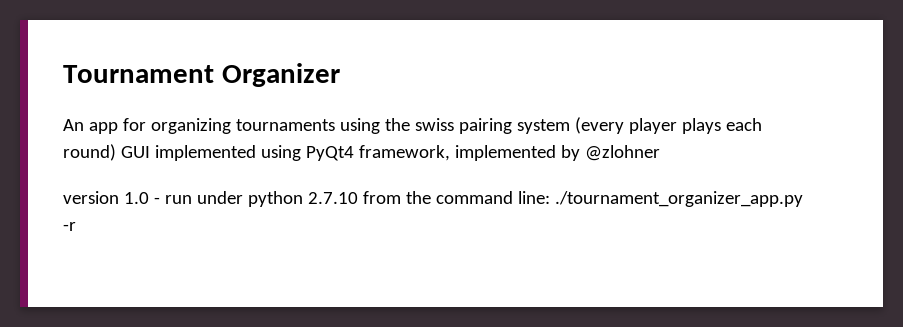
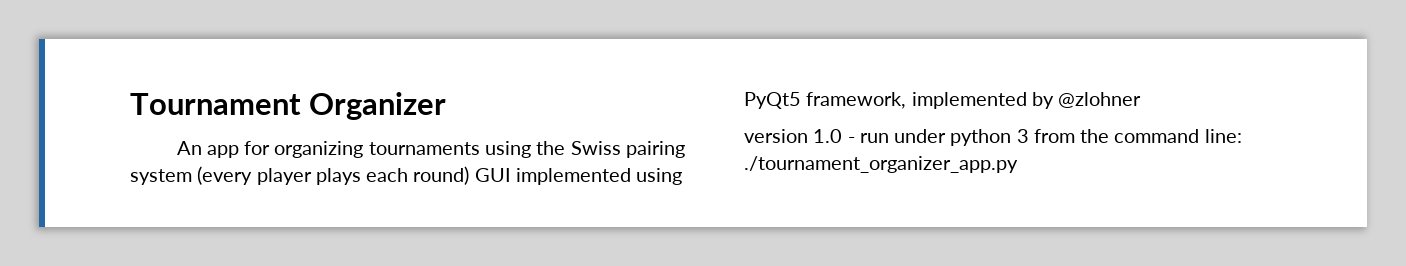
- An app for organizing tournaments using the swiss pairing system (every player plays each round) GUI implemented using PyQt4 framework, implemented by @zlohner
+ An app for organizing tournaments using the Swiss pairing system (every player plays each round) GUI implemented using PyQt5 framework, implemented by @zlohner
- version 1.0 - run under python 2.7.10 from the command line: ./tournament_organizer_app.py -r
+ version 1.0 - run under python 3 from the command line: ./tournament_organizer_app.py

